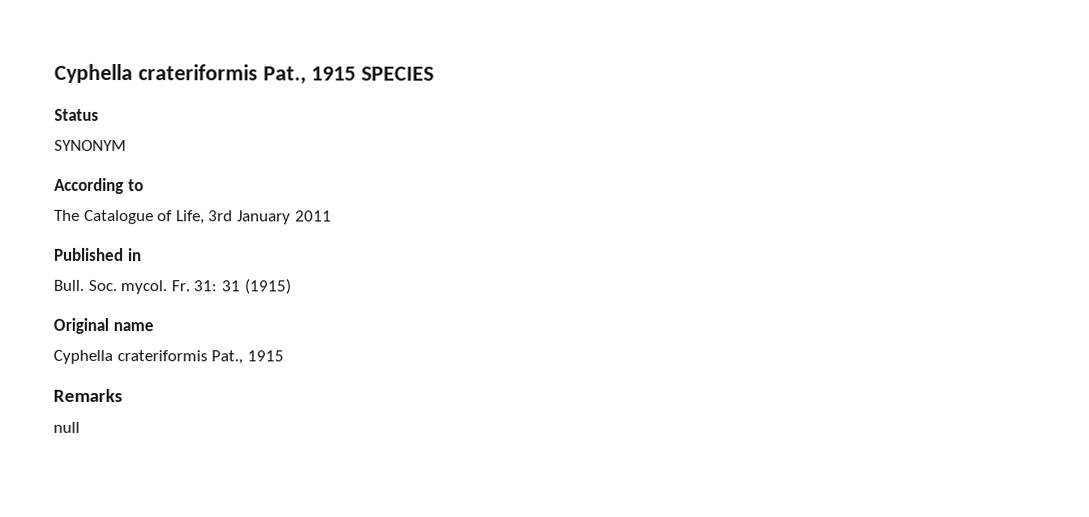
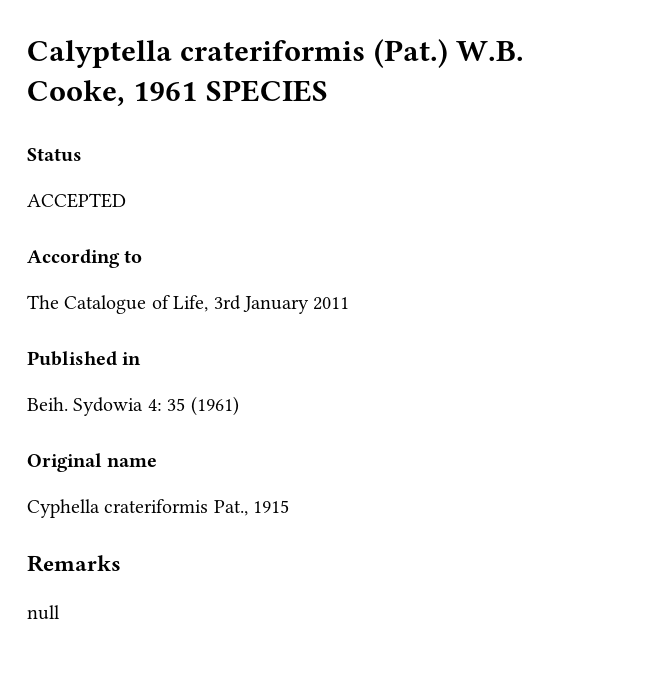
- Cyphella crateriformis Pat., 1915 SPECIES
+ Calyptella crateriformis (Pat.) W.B. Cooke, 1961 SPECIES
- SYNONYM
+ ACCEPTED
- Bull. Soc. mycol. Fr. 31: 31 (1915)
+ Beih. Sydowia 4: 35 (1961)

